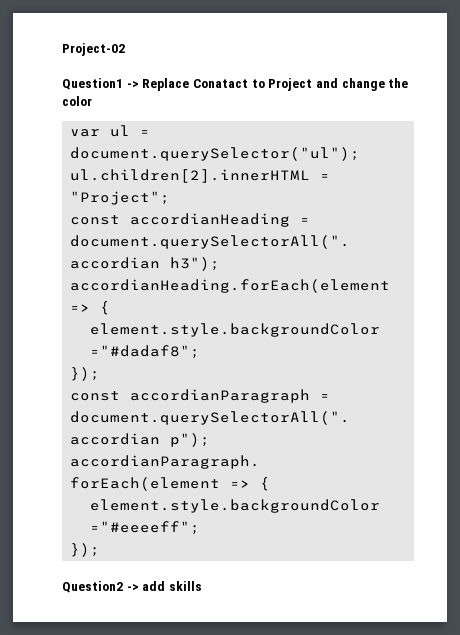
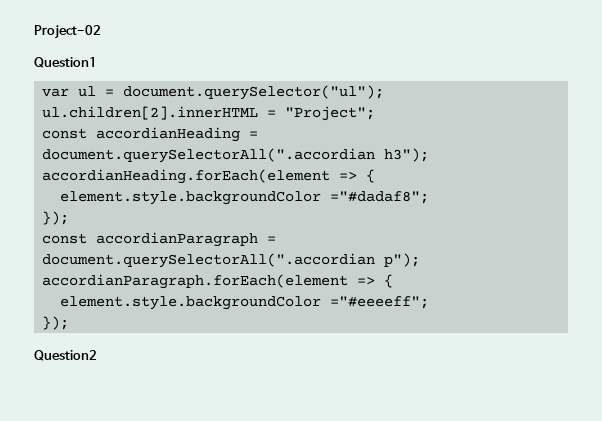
- Question1 -> Replace Conatact to Project and change the color
+ Question1
- Question2 -> add skills
+ Question2

